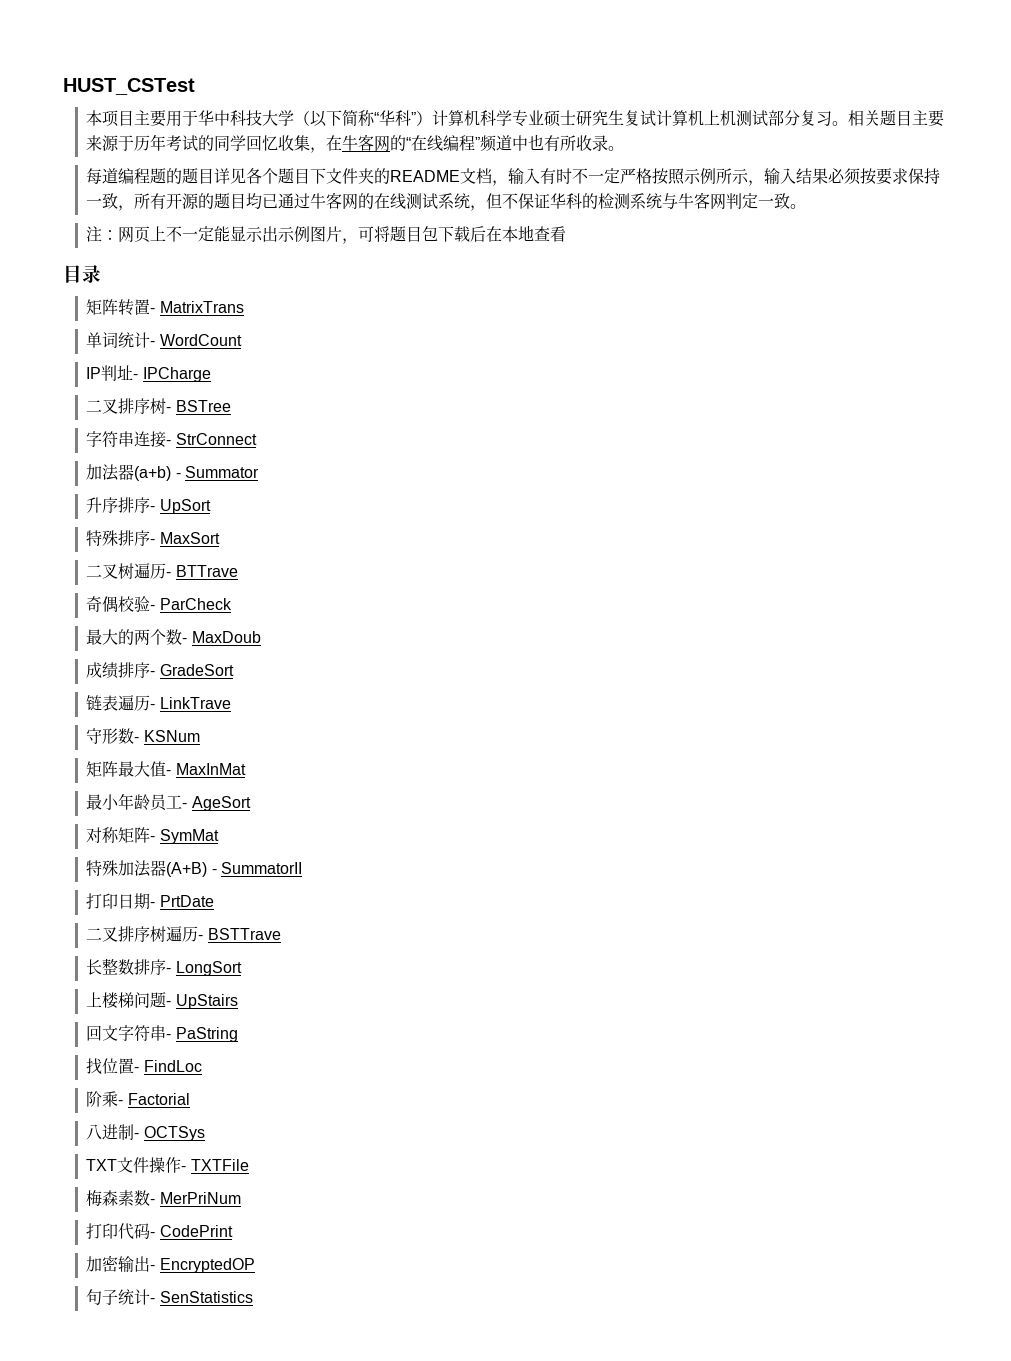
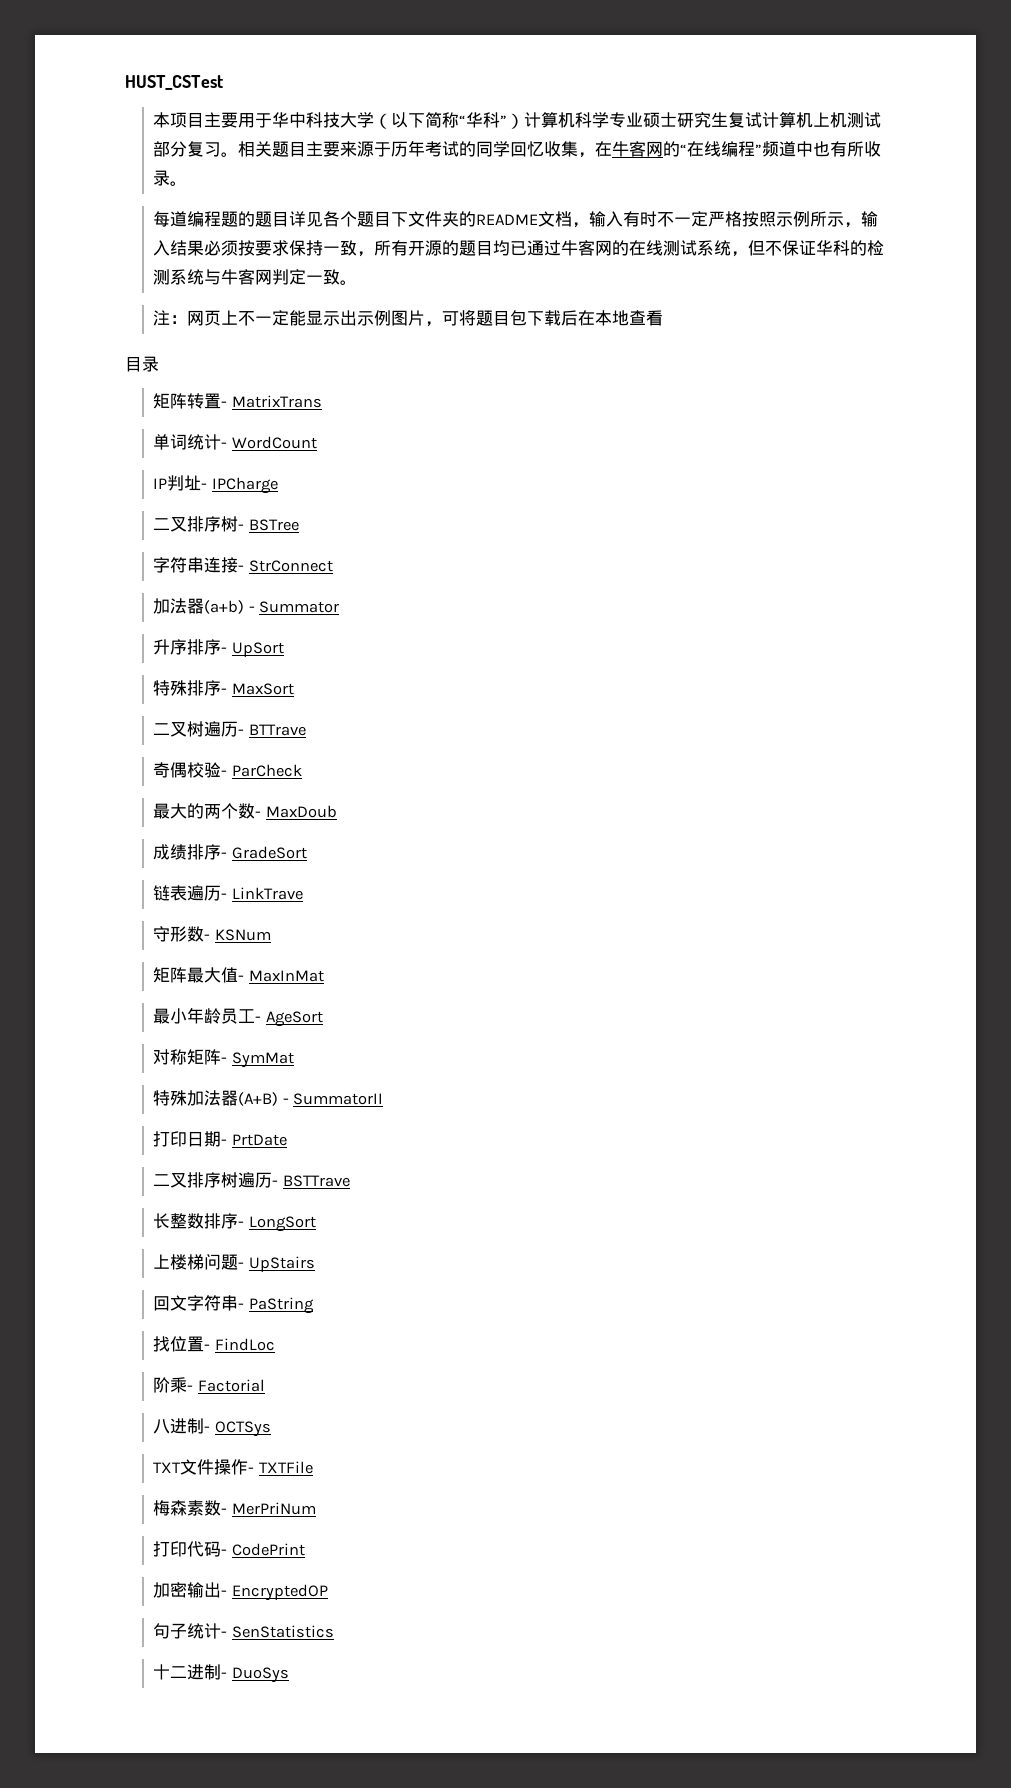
+ 十二进制- DuoSys

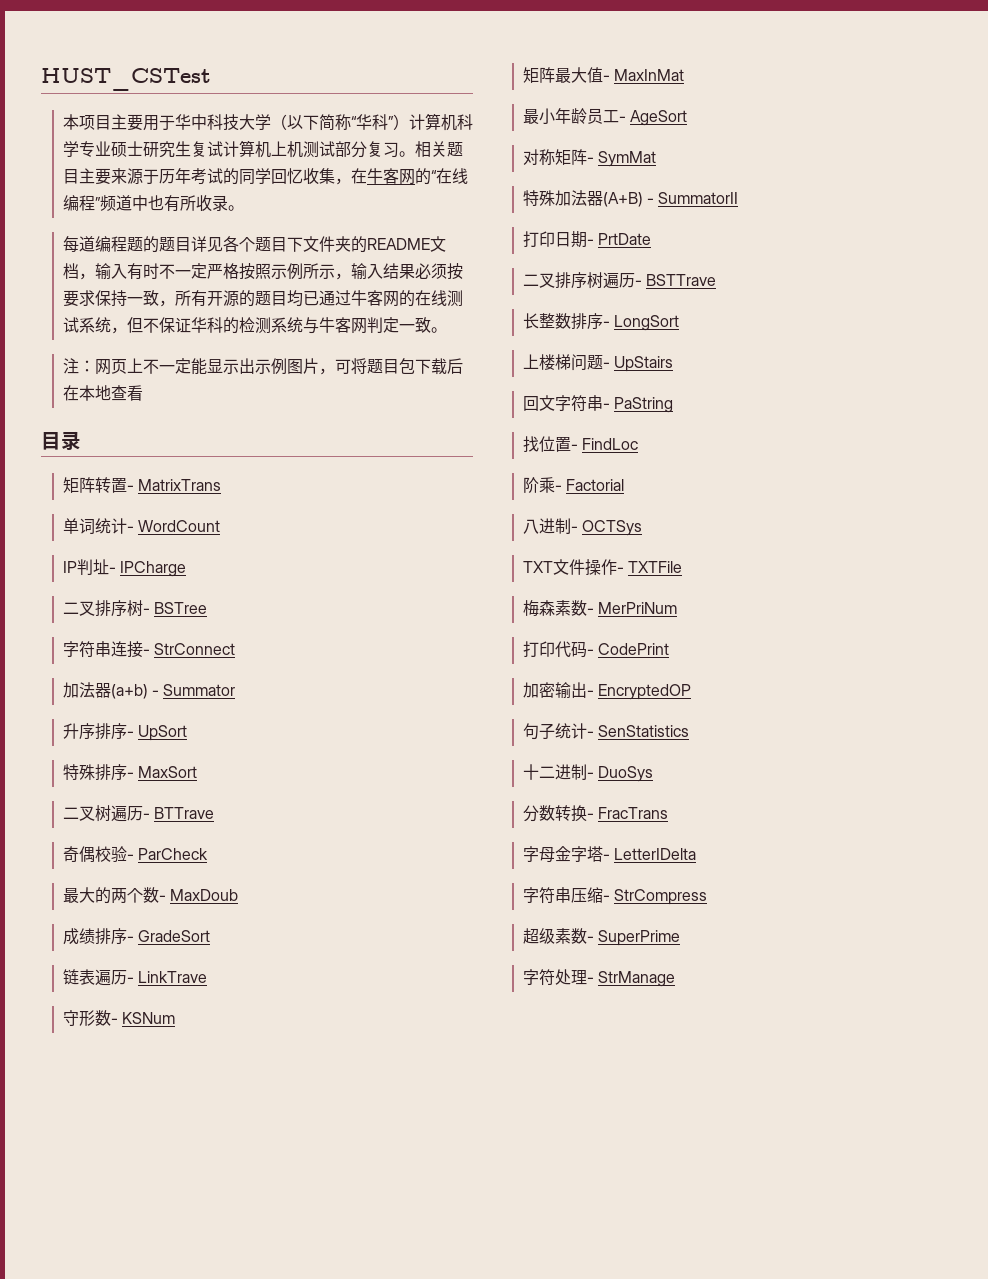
+ 分数转换- FracTrans
+ 字母金字塔- LetterIDelta
+ 字符串压缩- StrCompress
+ 超级素数- SuperPrime
+ 字符处理- StrManage

